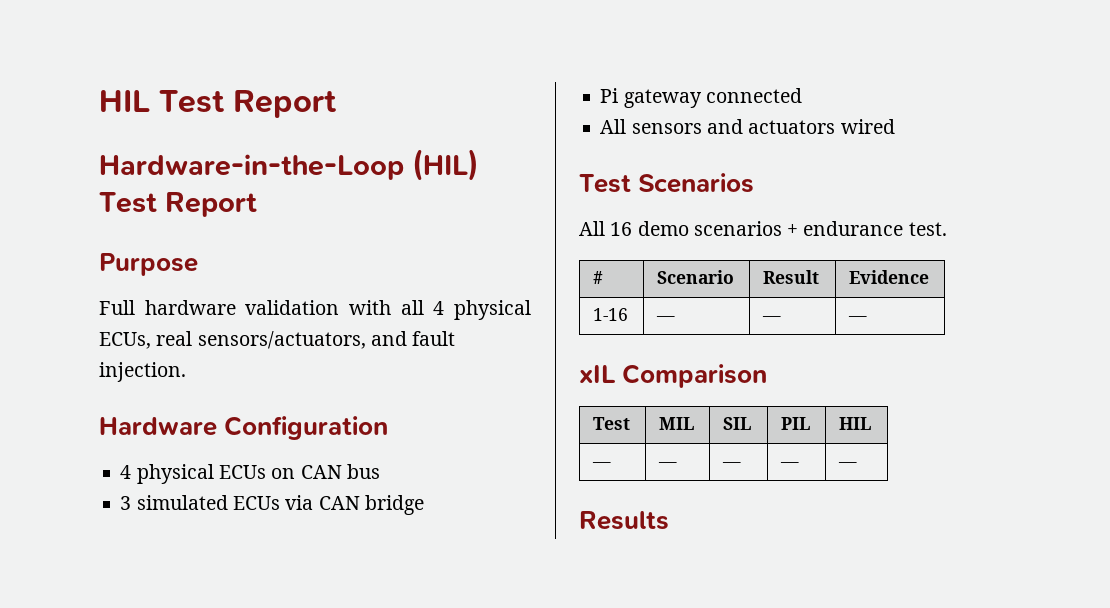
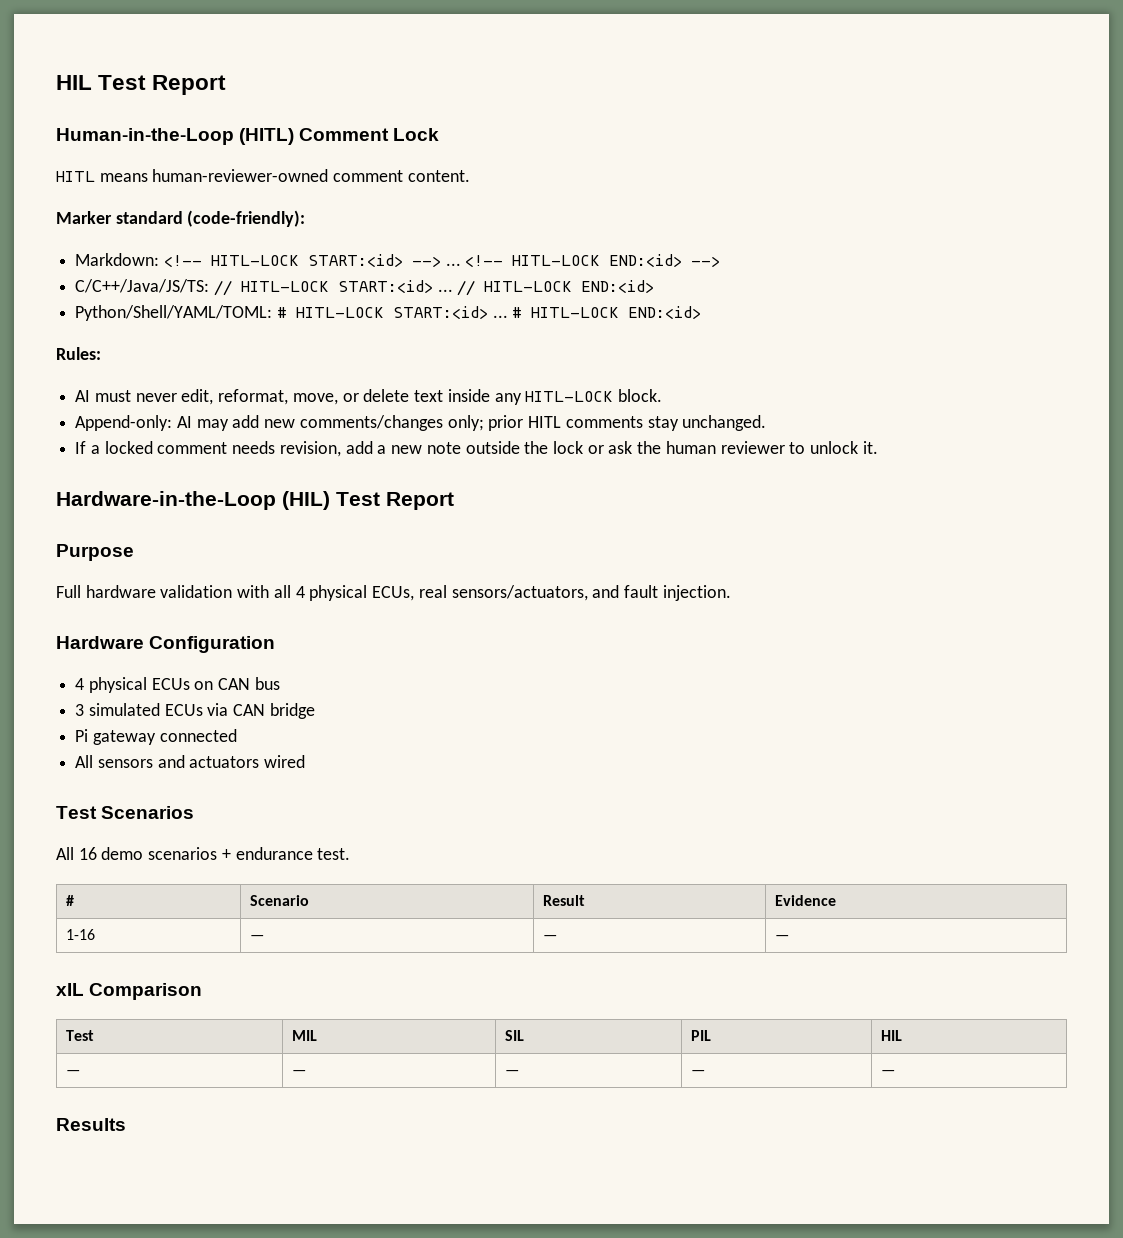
+ Human-in-the-Loop (HITL) Comment Lock
+ HITL means human-reviewer-owned comment content.
+ Marker standard (code-friendly):
+ Markdown: <!-- HITL-LOCK START:<id> --> ... <!-- HITL-LOCK END:<id> -->
+ C/C++/Java/JS/TS: // HITL-LOCK START:<id> ... // HITL-LOCK END:<id>
+ Python/Shell/YAML/TOML: # HITL-LOCK START:<id> ... # HITL-LOCK END:<id>
+ Rules:
+ AI must never edit, reformat, move, or delete text inside any HITL-LOCK block.
+ Append-only: AI may add new comments/changes only; prior HITL comments stay unchanged.
+ If a locked comment needs revision, add a new note outside the lock or ask the human reviewer to unlock it.

